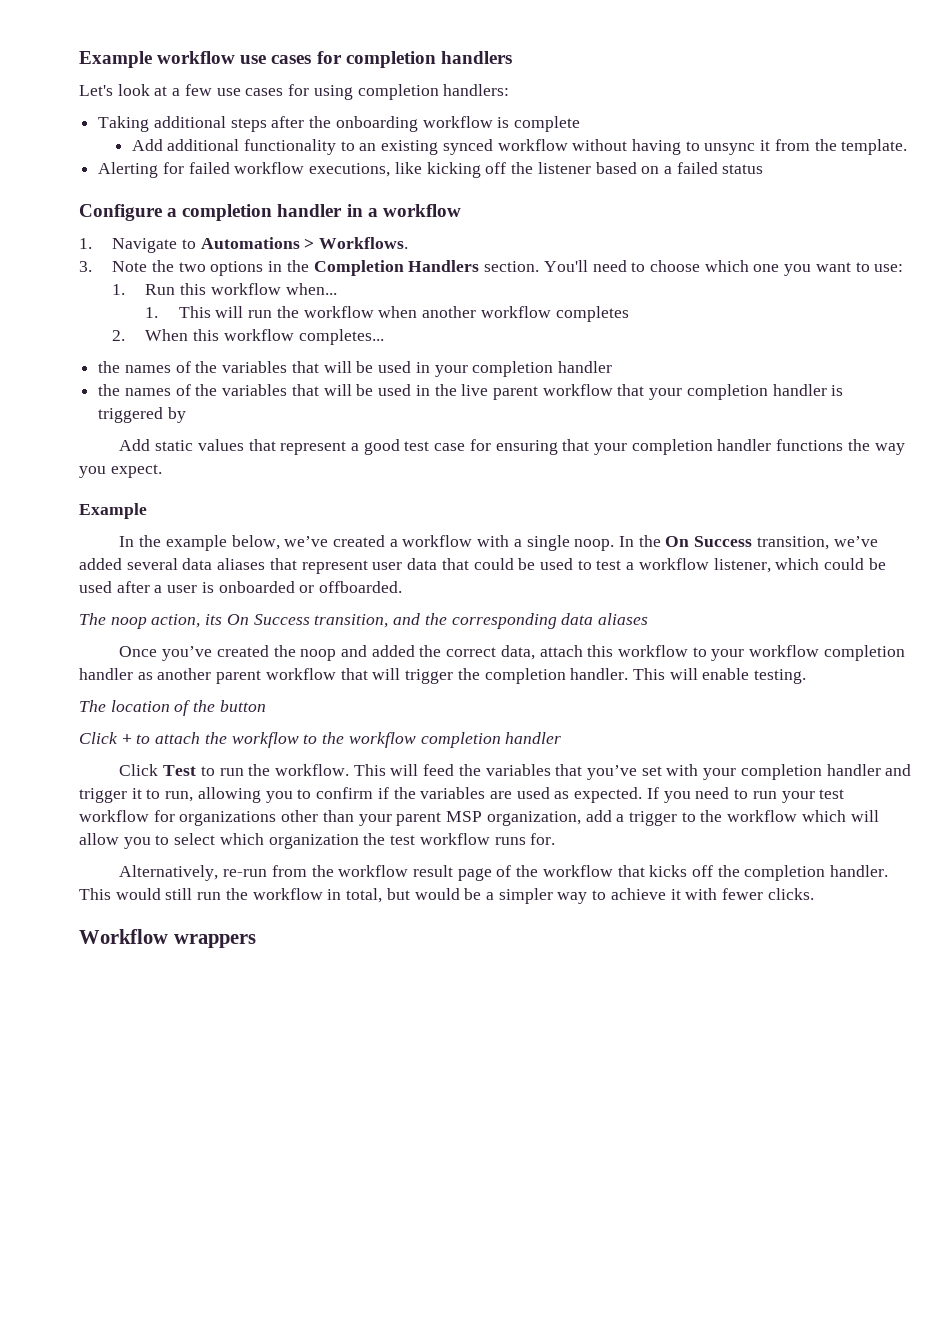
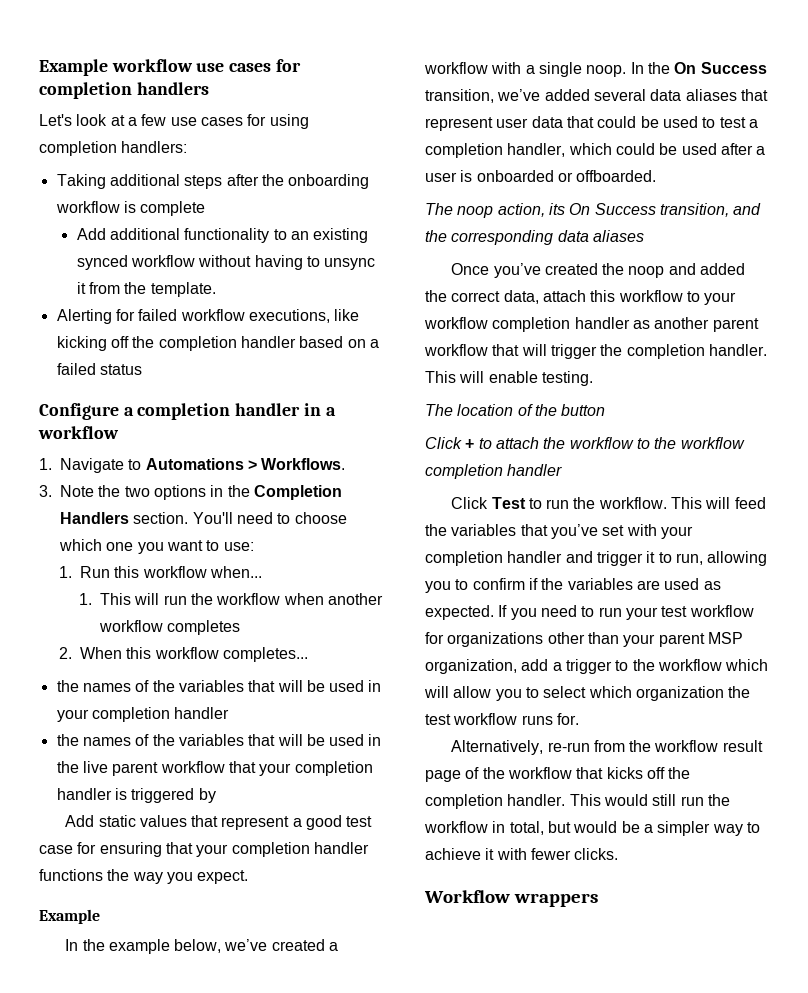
- Alerting for failed workflow executions, like kicking off the listener based on a failed status
+ Alerting for failed workflow executions, like kicking off the completion handler based on a failed status
- In the On Success transition, we’ve added several data aliases that represent user data that could be used to test a workflow listener, which could be used after a user is onboarded or offboarded.
+ In the On Success transition, we’ve added several data aliases that represent user data that could be used to test a completion handler, which could be used after a user is onboarded or offboarded.

